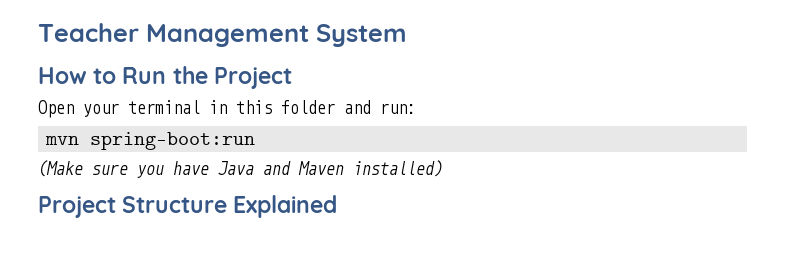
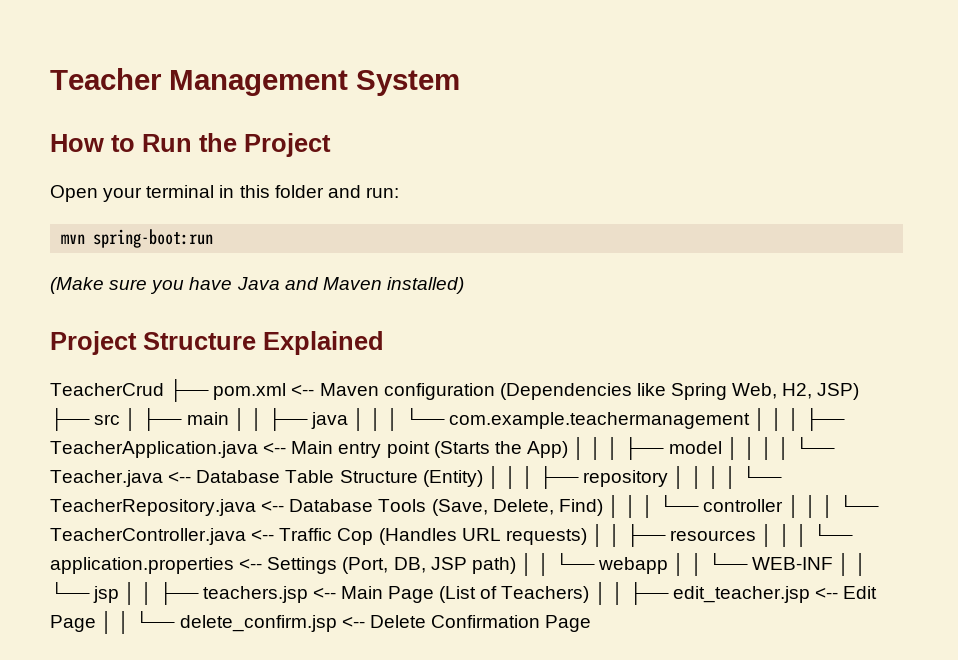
+ TeacherCrud ├── pom.xml <-- Maven configuration (Dependencies like Spring Web, H2, JSP) ├── src │ ├── main │ │ ├── java │ │ │ └── com.example.teachermanagement │ │ │ ├── TeacherApplication.java <-- Main entry point (Starts the App) │ │ │ ├── model │ │ │ │ └── Teacher.java <-- Database Table Structure (Entity) │ │ │ ├── repository │ │ │ │ └── TeacherRepository.java <-- Database Tools (Save, Delete, Find) │ │ │ └── controller │ │ │ └── TeacherController.java <-- Traffic Cop (Handles URL requests) │ │ ├── resources │ │ │ └── application.properties <-- Settings (Port, DB, JSP path) │ │ └── webapp │ │ └── WEB-INF │ │ └── jsp │ │ ├── teachers.jsp <-- Main Page (List of Teachers) │ │ ├── edit_teacher.jsp <-- Edit Page │ │ └── delete_confirm.jsp <-- Delete Confirmation Page

